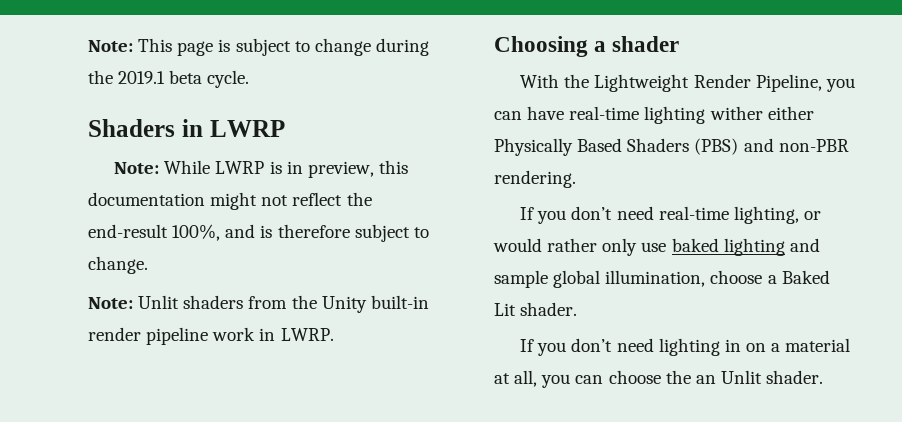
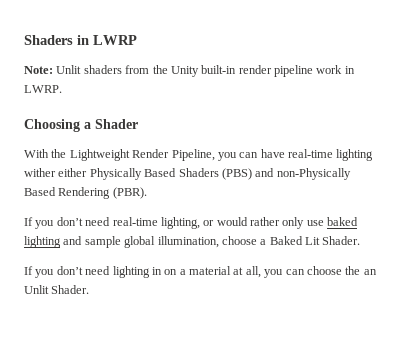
- Note: This page is subject to change during the 2019.1 beta cycle.
  Shaders in LWRP
- Note: While LWRP is in preview, this documentation might not reflect the end-result 100%, and is therefore subject to change.
- Choosing a shader
+ Choosing a Shader
- With the Lightweight Render Pipeline, you can have real-time lighting wither either Physically Based Shaders (PBS) and non-PBR rendering.
+ With the Lightweight Render Pipeline, you can have real-time lighting wither either Physically Based Shaders (PBS) and non-Physically Based Rendering (PBR).
- If you don’t need real-time lighting, or would rather only use baked lighting and sample global illumination, choose a Baked Lit shader.
+ If you don’t need real-time lighting, or would rather only use baked lighting and sample global illumination, choose a Baked Lit Shader.
- If you don’t need lighting in on a material at all, you can choose the an Unlit shader.
+ If you don’t need lighting in on a material at all, you can choose the an Unlit Shader.

